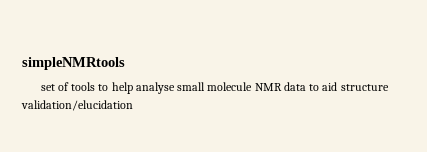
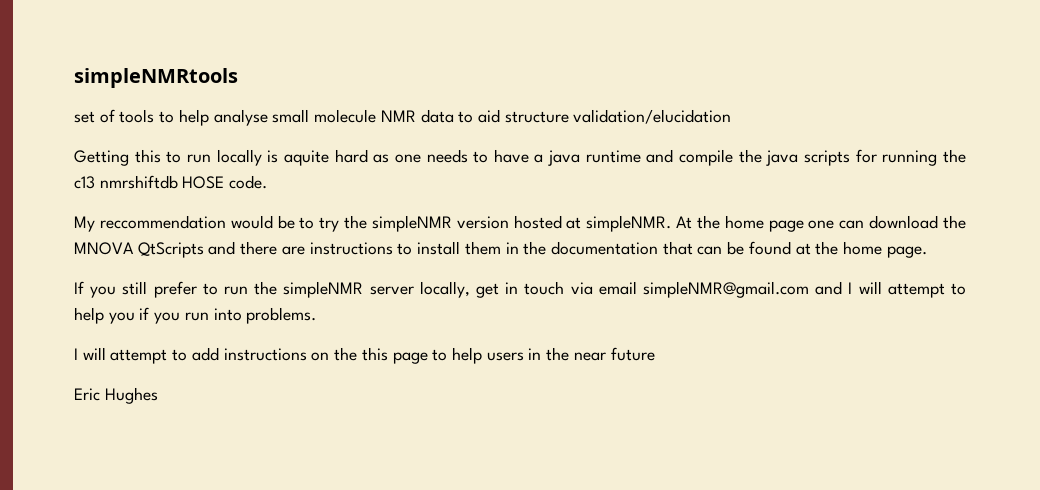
+ Getting this to run locally is aquite hard as one needs to have a java runtime and compile the java scripts for running the c13 nmrshiftdb HOSE code.
+ My reccommendation would be to try the simpleNMR version hosted at simpleNMR. At the home page one can download the MNOVA QtScripts and there are instructions to install them in the documentation that can be found at the home page.
+ If you still prefer to run the simpleNMR server locally, get in touch via email simpleNMR@gmail.com and I will attempt to help you if you run into problems.
+ I will attempt to add instructions on the this page to help users in the near future
+ Eric Hughes

